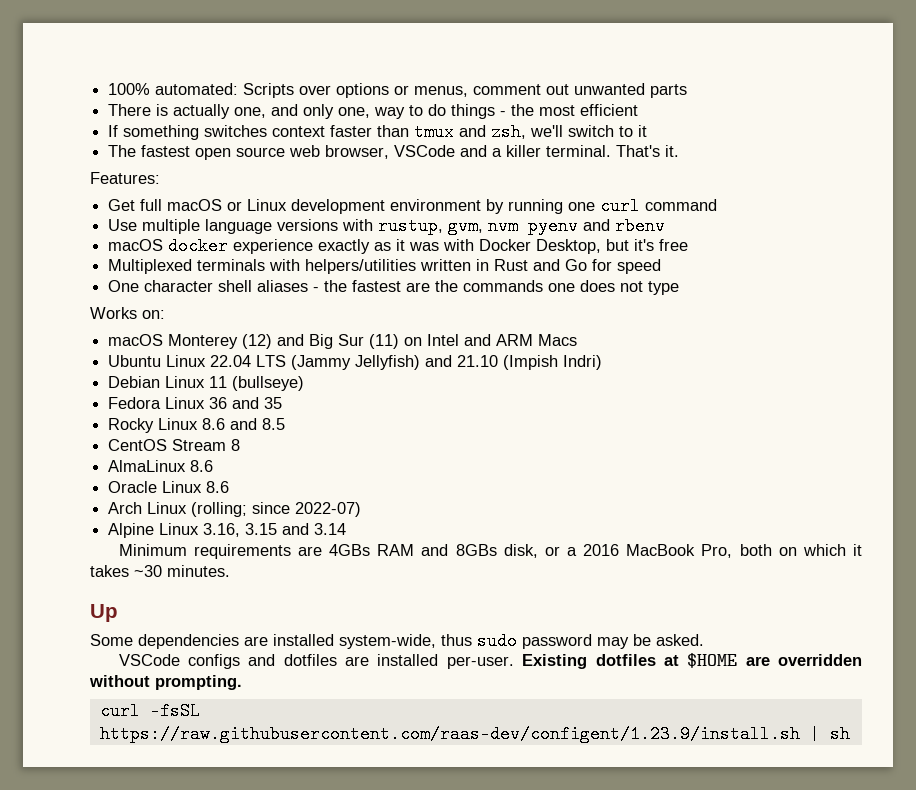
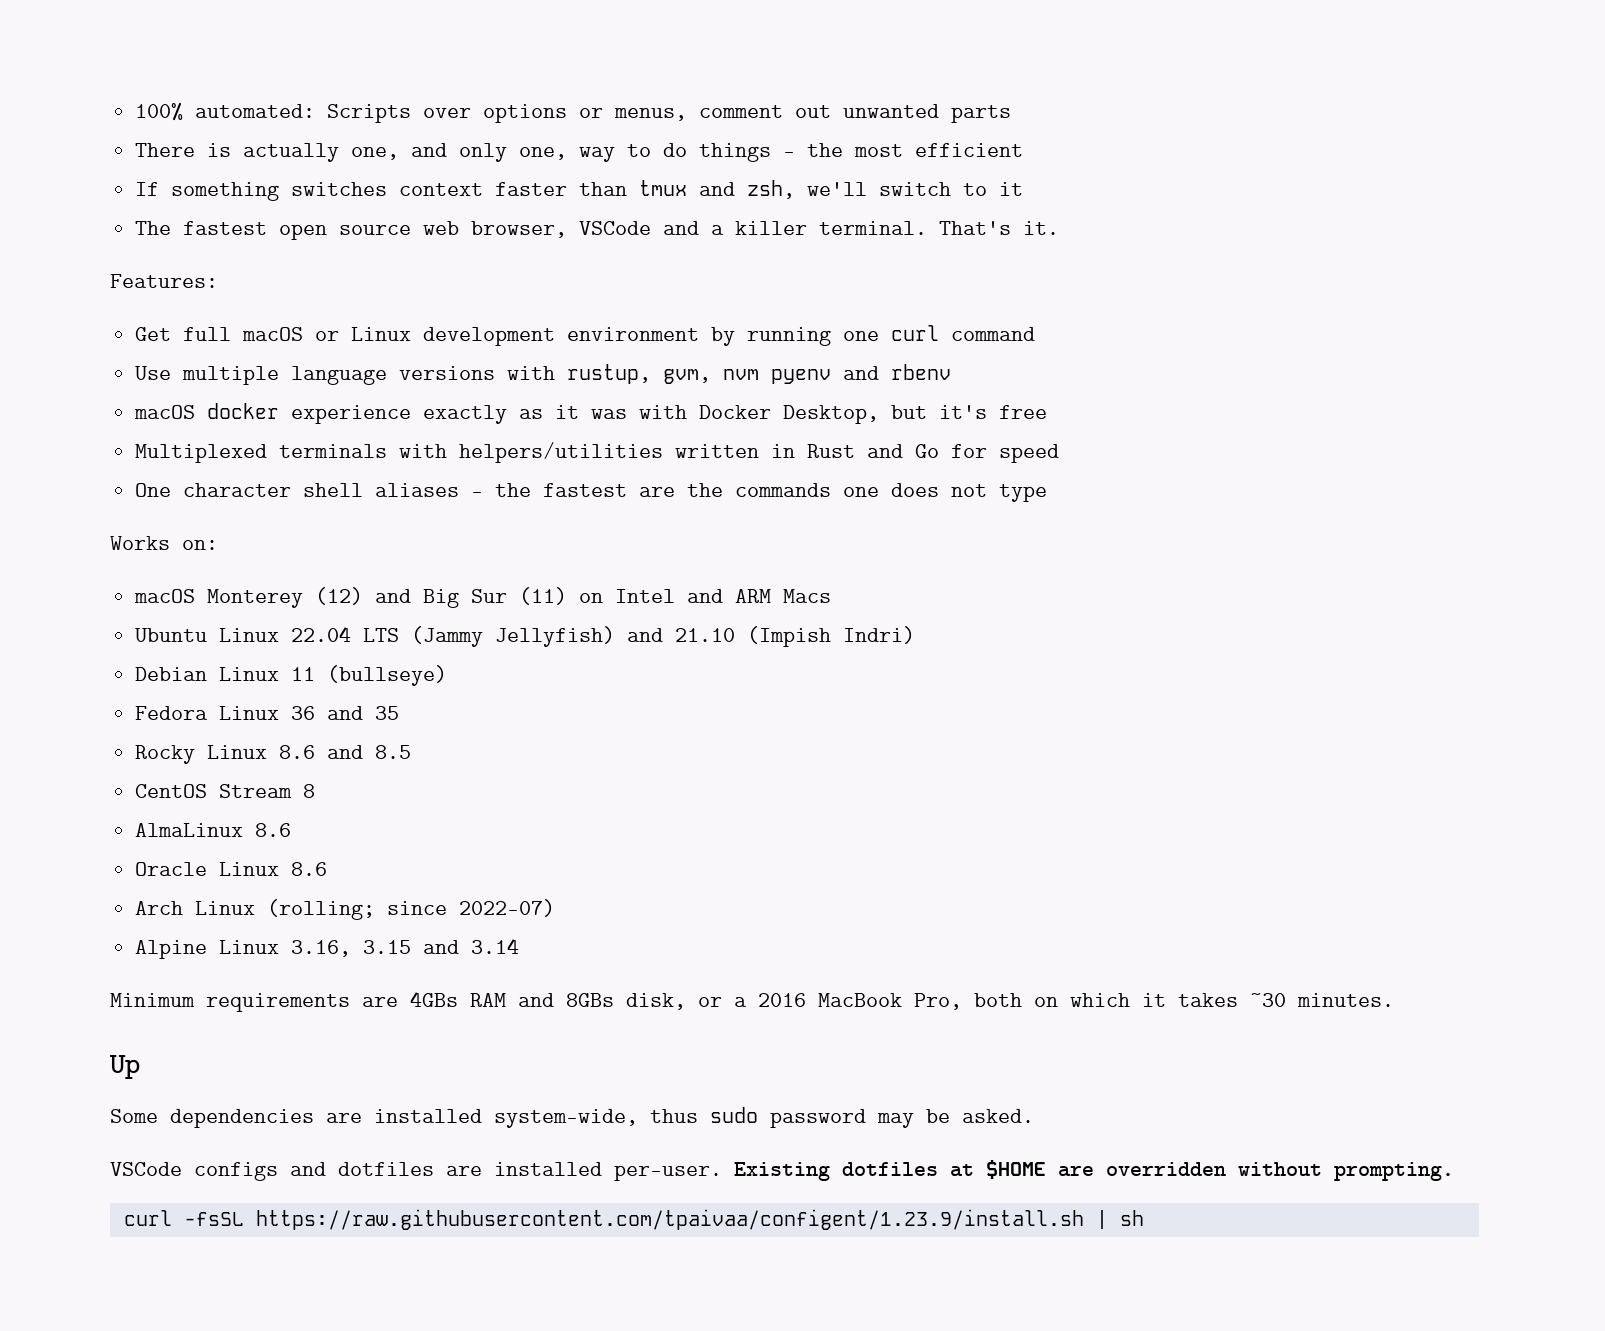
- curl -fsSL https://raw.githubusercontent.com/raas-dev/configent/1.23.9/install.sh | sh
+ curl -fsSL https://raw.githubusercontent.com/tpaivaa/configent/1.23.9/install.sh | sh

